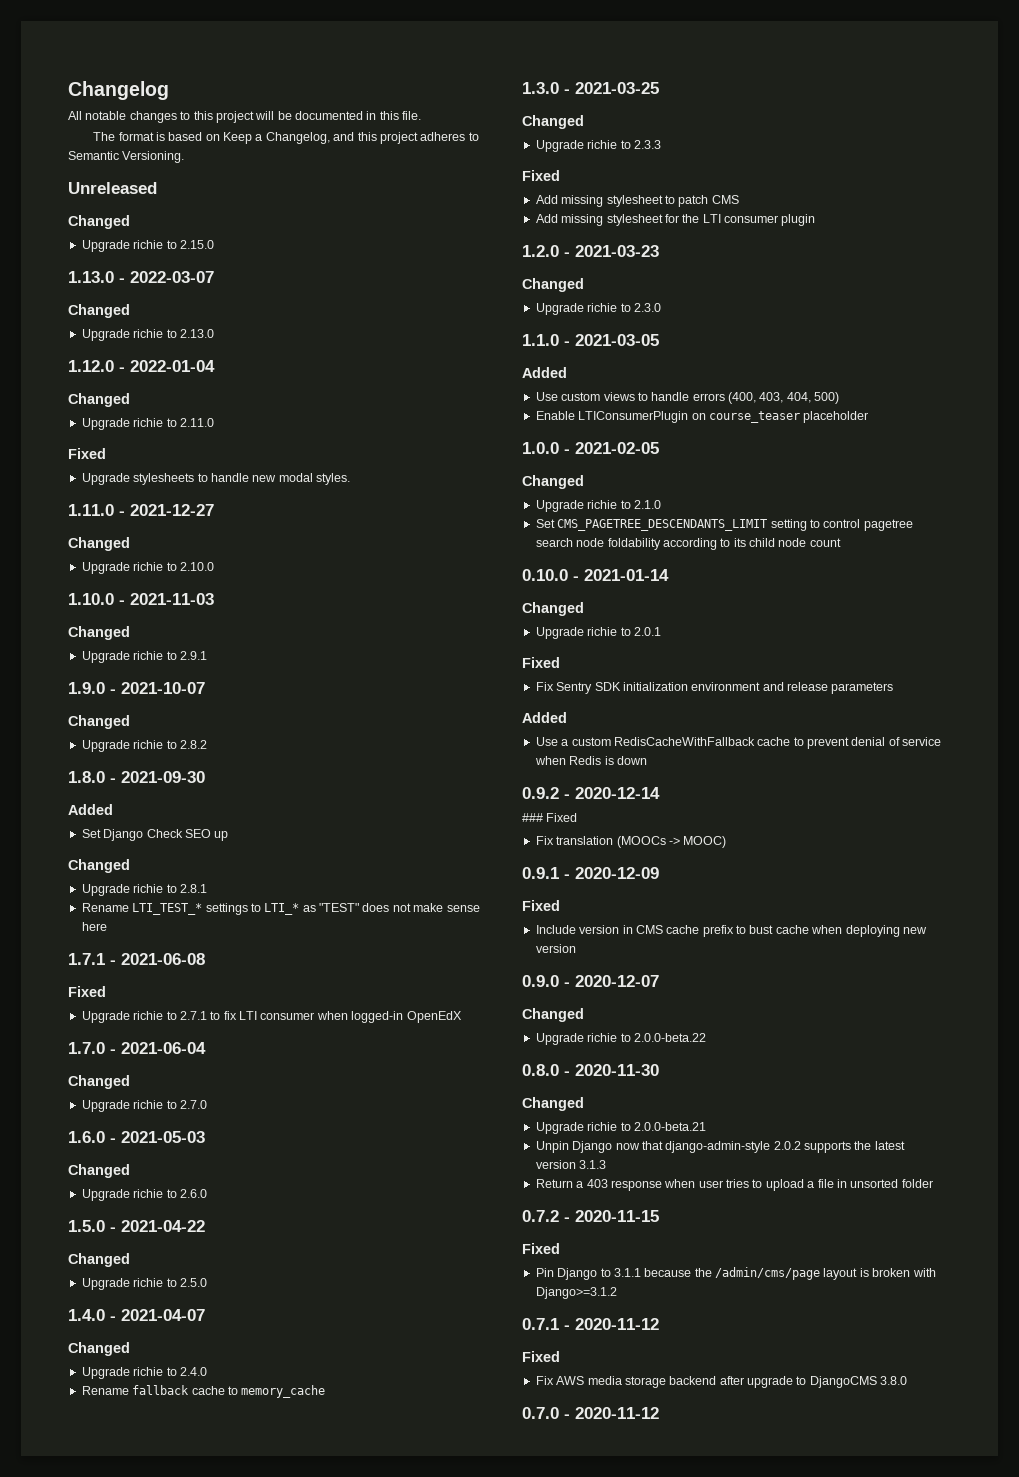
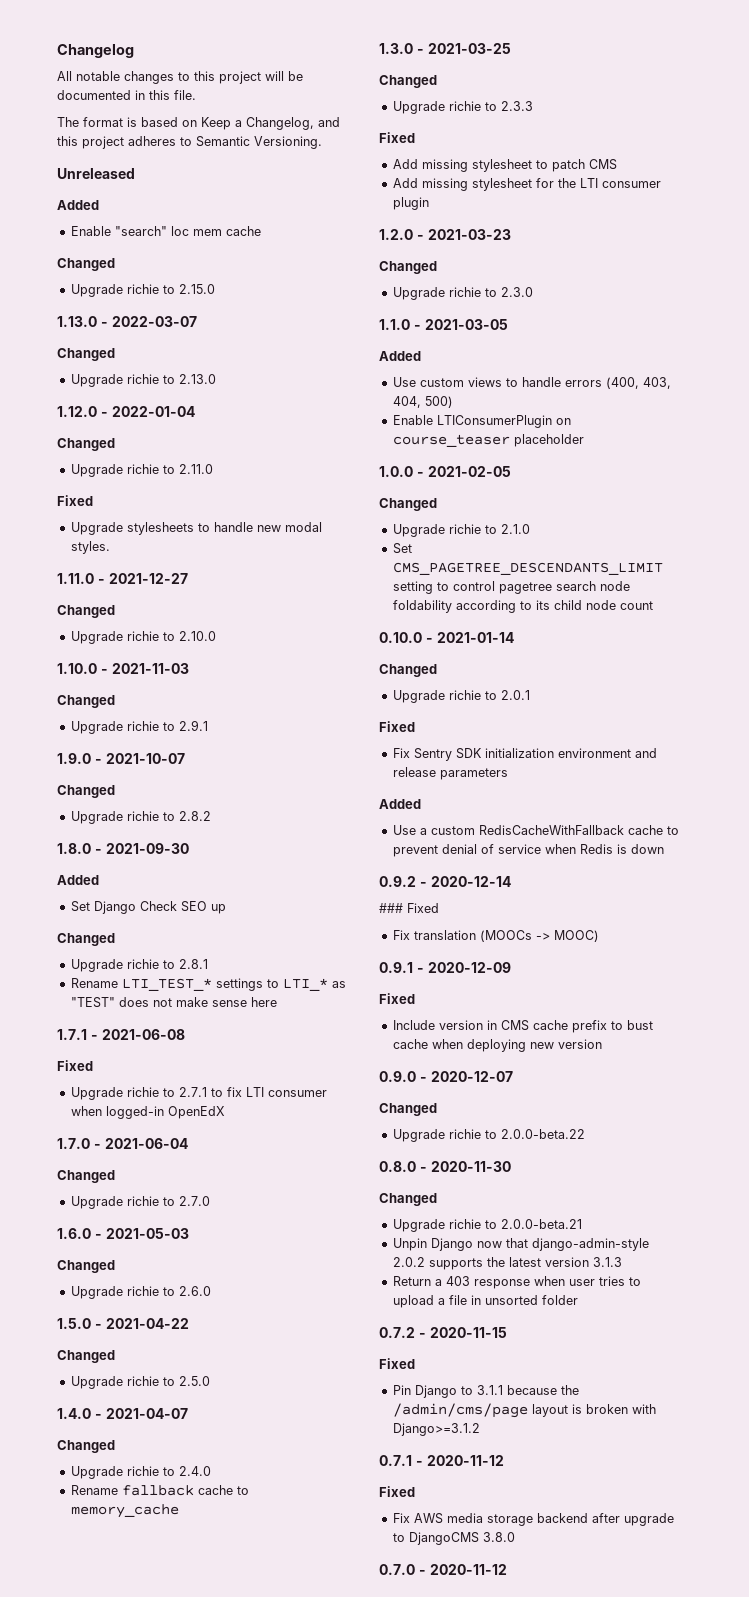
  Unreleased
+ Added
+ Enable "search" loc mem cache

